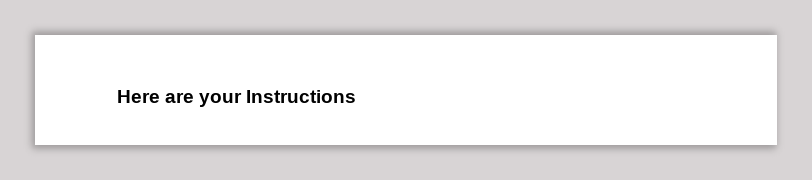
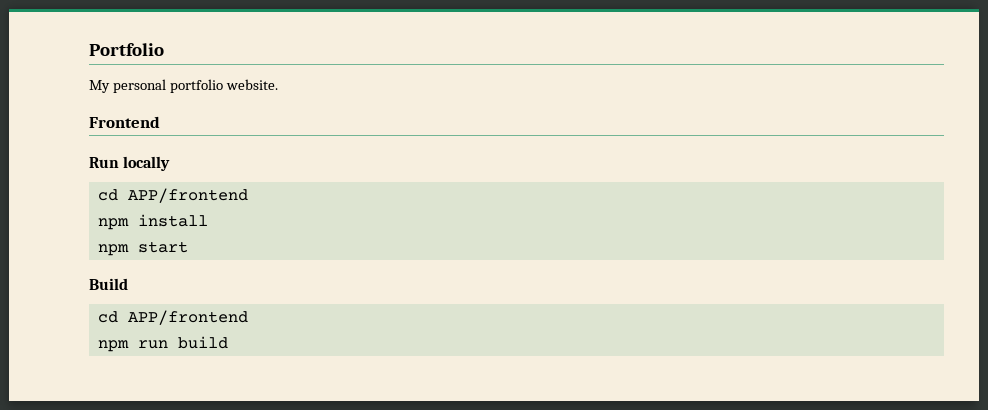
- Here are your Instructions
+ Portfolio
+ My personal portfolio website.
+ Frontend
+ Run locally
+ cd APP/frontend
+ npm install
+ npm start
+ Build
+ cd APP/frontend
+ npm run build

